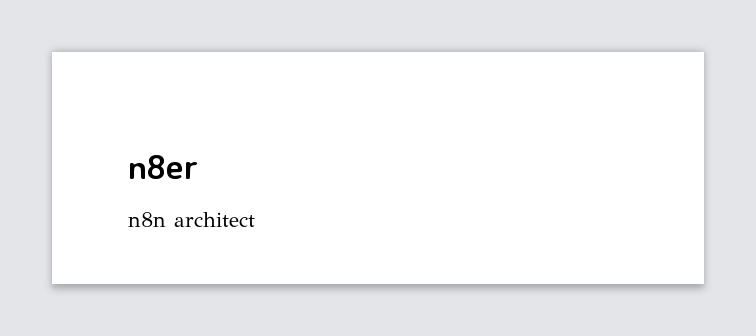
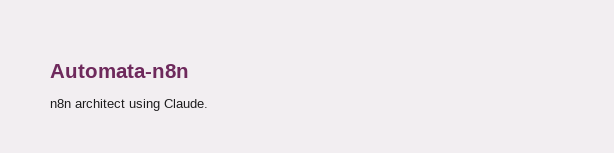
- n8er
+ Automata-n8n
- n8n architect
+ n8n architect using Claude.

